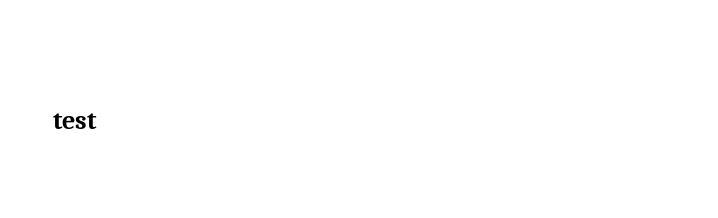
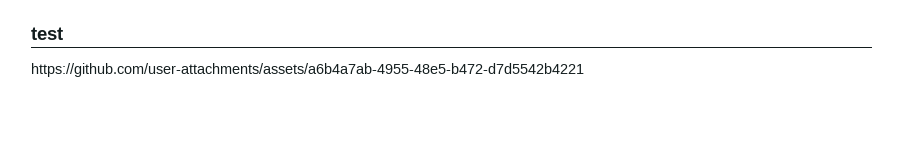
+ https://github.com/user-attachments/assets/a6b4a7ab-4955-48e5-b472-d7d5542b4221

